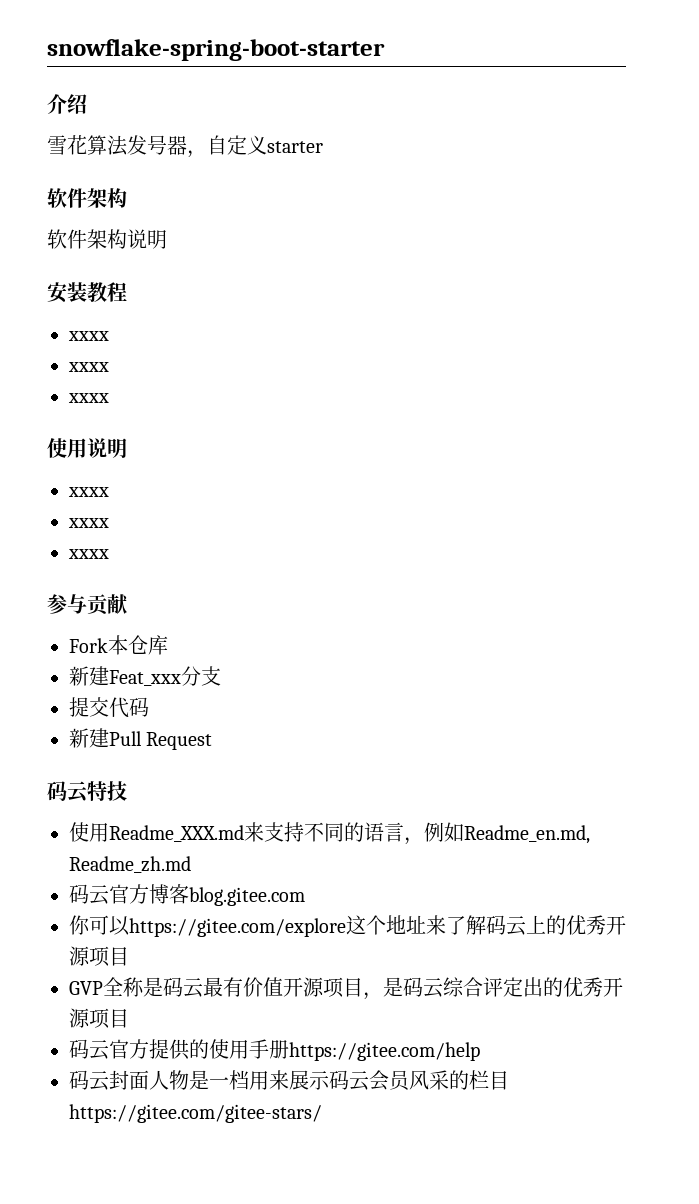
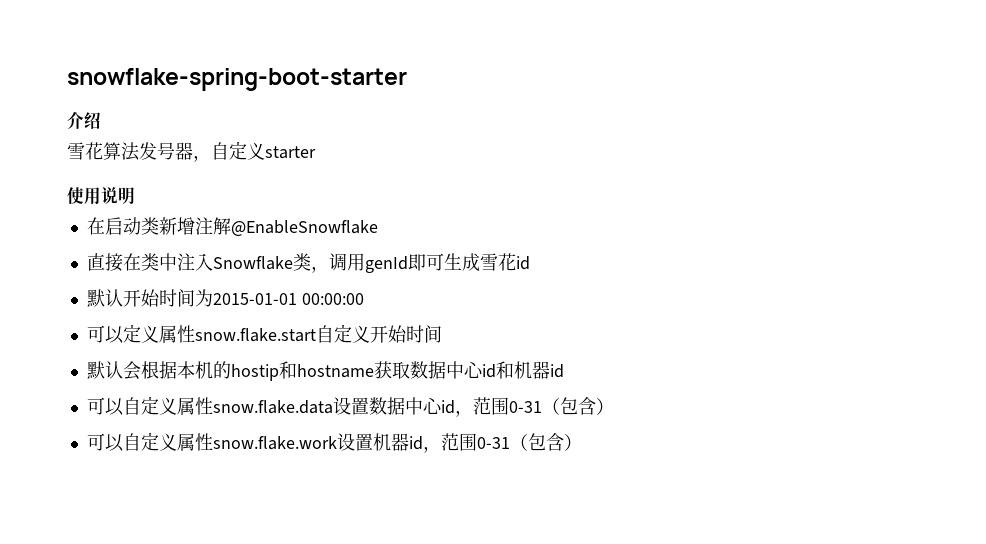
  雪花算法发号器，自定义starter
- 软件架构
- 软件架构说明
- 安装教程
- xxxx
- xxxx
- xxxx
  使用说明
- xxxx
- xxxx
- xxxx
- 参与贡献
- Fork本仓库
- 新建Feat_xxx分支
- 提交代码
- 新建Pull Request
- 码云特技
- 使用Readme_XXX.md来支持不同的语言，例如Readme_en.md, Readme_zh.md
- 码云官方博客blog.gitee.com
- 你可以https://gitee.com/explore这个地址来了解码云上的优秀开源项目
- GVP全称是码云最有价值开源项目，是码云综合评定出的优秀开源项目
- 码云官方提供的使用手册https://gitee.com/help
- 码云封面人物是一档用来展示码云会员风采的栏目https://gitee.com/gitee-stars/
+ 在启动类新增注解@EnableSnowflake
+ 直接在类中注入Snowflake类，调用genId即可生成雪花id
+ 默认开始时间为2015-01-01 00:00:00
+ 可以定义属性snow.flake.start自定义开始时间
+ 默认会根据本机的hostip和hostname获取数据中心id和机器id
+ 可以自定义属性snow.flake.data设置数据中心id，范围0-31（包含）
+ 可以自定义属性snow.flake.work设置机器id，范围0-31（包含）

